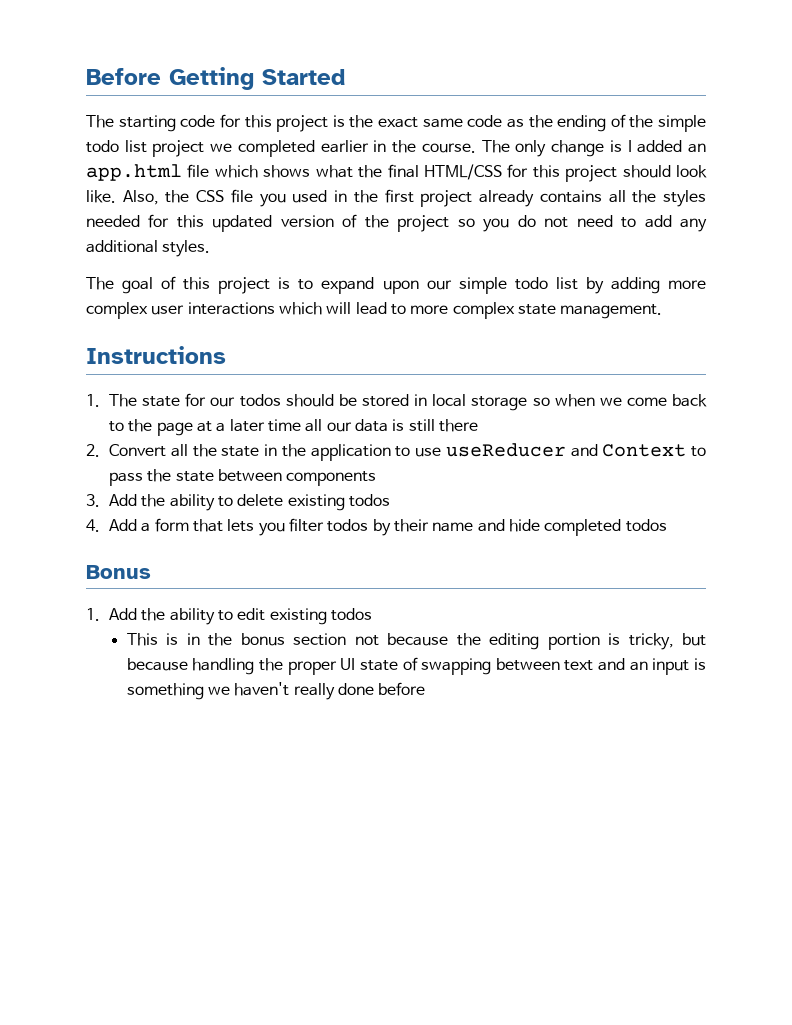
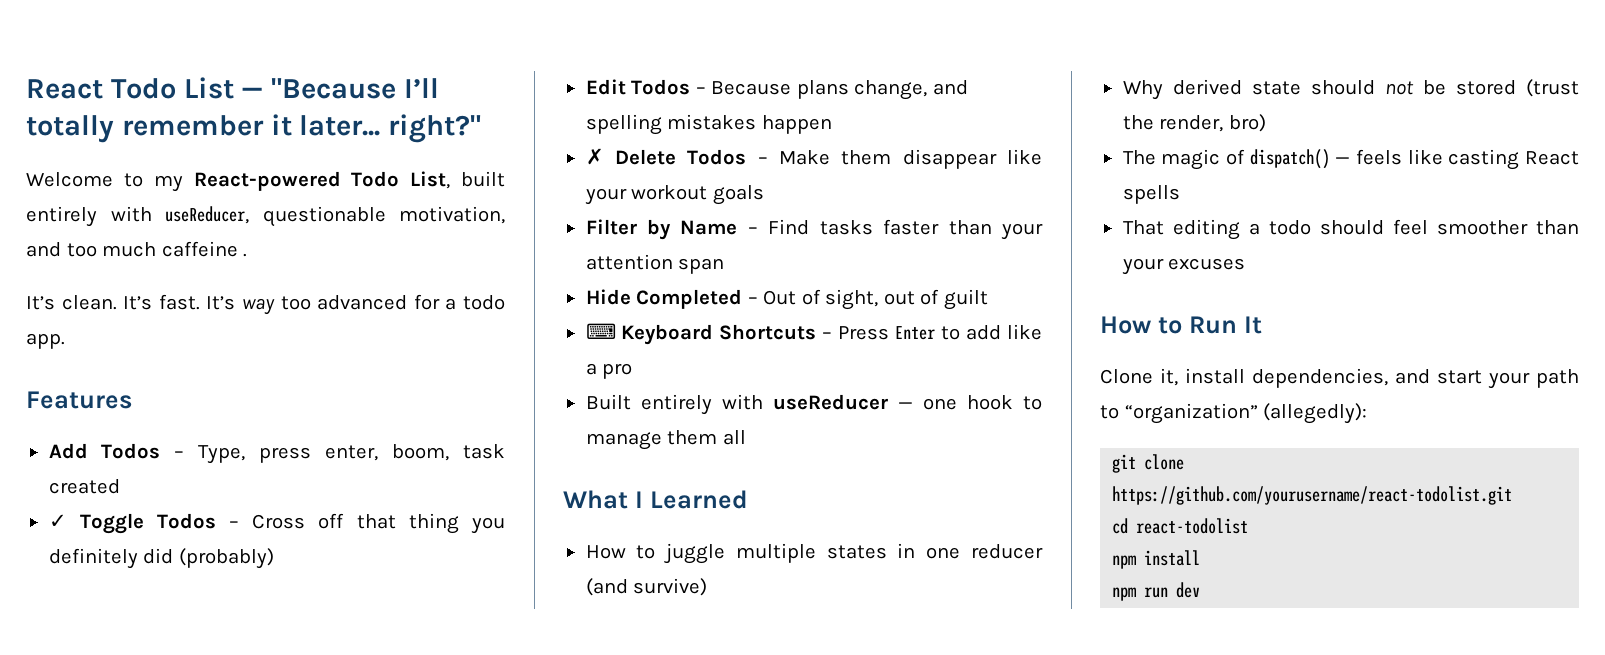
- Before Getting Started
- The starting code for this project is the exact same code as the ending of the simple todo list project we completed earlier in the course. The only change is I added an app.html file which shows what the final HTML/CSS for this project should look like. Also, the CSS file you used in the first project already contains all the styles needed for this updated version of the project so you do not need to add any additional styles.
- The goal of this project is to expand upon our simple todo list by adding more complex user interactions which will lead to more complex state management.
- Instructions
- 1. The state for our todos should be stored in local storage so when we come back to the page at a later time all our data is still there
- 2. Convert all the state in the application to use useReducer and Context to pass the state between components
- 3. Add the ability to delete existing todos
- 4. Add a form that lets you filter todos by their name and hide completed todos
- Bonus
- 1. Add the ability to edit existing todos
- This is in the bonus section not because the editing portion is tricky, but because handling the proper UI state of swapping between text and an input is something we haven't really done before
+ React Todo List — "Because I’ll totally remember it later... right?"
+ Welcome to my React-powered Todo List, built entirely with useReducer, questionable motivation, and too much caffeine .
+ It’s clean. It’s fast. It’s way too advanced for a todo app.
+ Features
+ Add Todos – Type, press enter, boom, task created
+ ✓ Toggle Todos – Cross off that thing you definitely did (probably)
+ Edit Todos – Because plans change, and spelling mistakes happen
+ ✗ Delete Todos – Make them disappear like your workout goals
+ Filter by Name – Find tasks faster than your attention span
+ Hide Completed – Out of sight, out of guilt
+ ⌨ Keyboard Shortcuts – Press Enter to add like a pro
+ Built entirely with useReducer — one hook to manage them all
+ What I Learned
+ How to juggle multiple states in one reducer (and survive)
+ Why derived state should not be stored (trust the render, bro)
+ The magic of dispatch() — feels like casting React spells
+ That editing a todo should feel smoother than your excuses
+ How to Run It
+ Clone it, install dependencies, and start your path to “organization” (allegedly):
+ git clone https://github.com/yourusername/react-todolist.git
+ cd react-todolist
+ npm install
+ npm run dev

